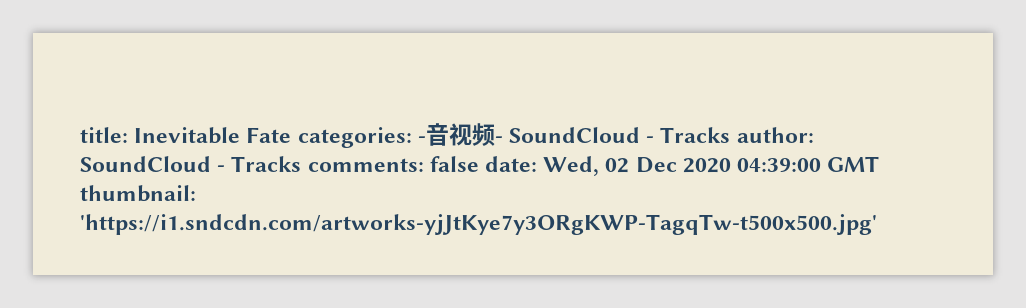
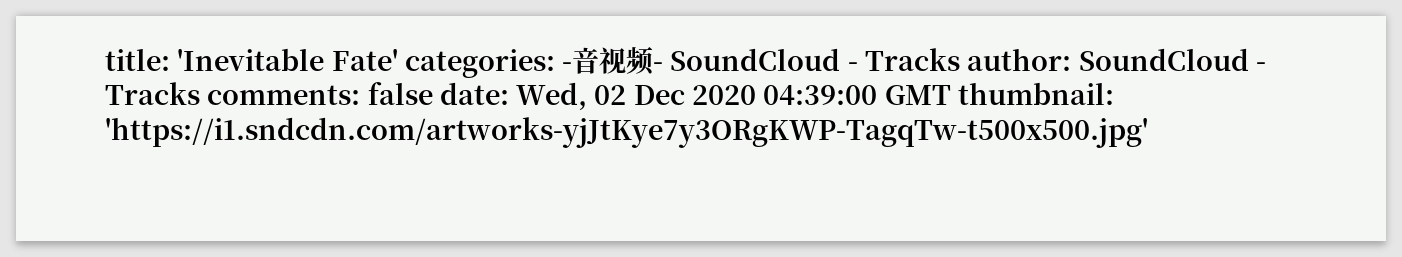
- title: Inevitable Fate categories: -音视频- SoundCloud - Tracks author: SoundCloud - Tracks comments: false date: Wed, 02 Dec 2020 04:39:00 GMT thumbnail: 'https://i1.sndcdn.com/artworks-yjJtKye7y3ORgKWP-TagqTw-t500x500.jpg'
+ title: 'Inevitable Fate' categories: -音视频- SoundCloud - Tracks author: SoundCloud - Tracks comments: false date: Wed, 02 Dec 2020 04:39:00 GMT thumbnail: 'https://i1.sndcdn.com/artworks-yjJtKye7y3ORgKWP-TagqTw-t500x500.jpg'

